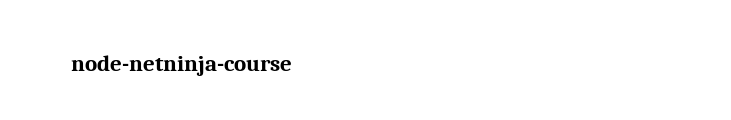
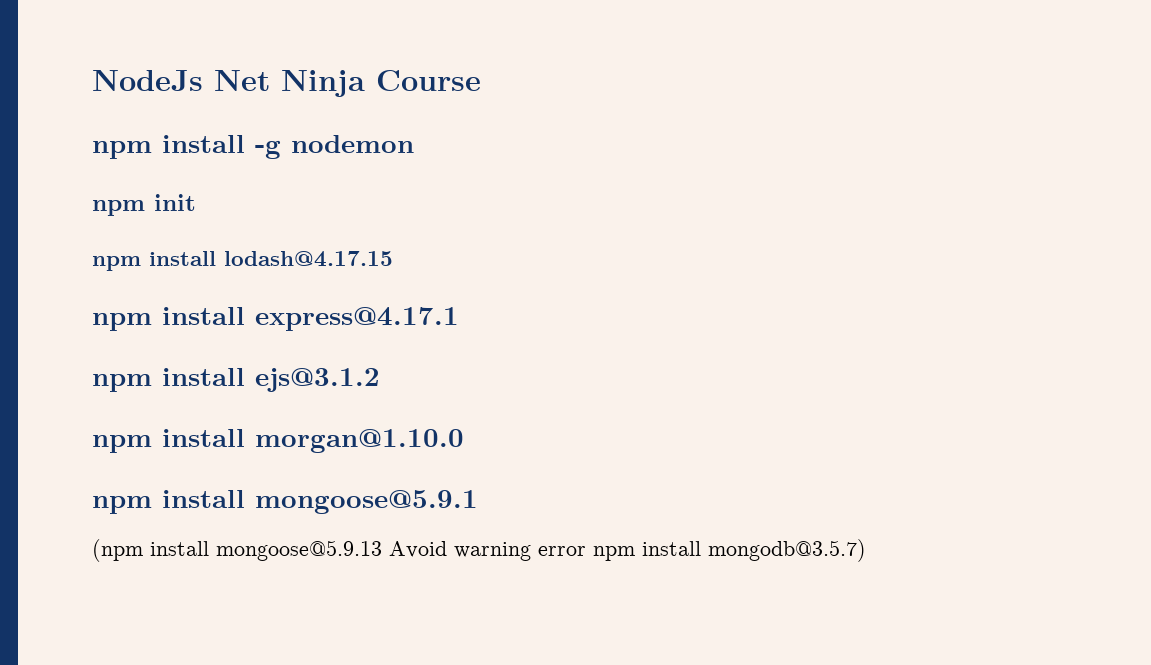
- node-netninja-course
+ NodeJs Net Ninja Course
+ npm install -g nodemon
+ npm init
+ npm install lodash@4.17.15
+ npm install express@4.17.1
+ npm install ejs@3.1.2
+ npm install morgan@1.10.0
+ npm install mongoose@5.9.1
+ (npm install mongoose@5.9.13 Avoid warning error npm install mongodb@3.5.7)

